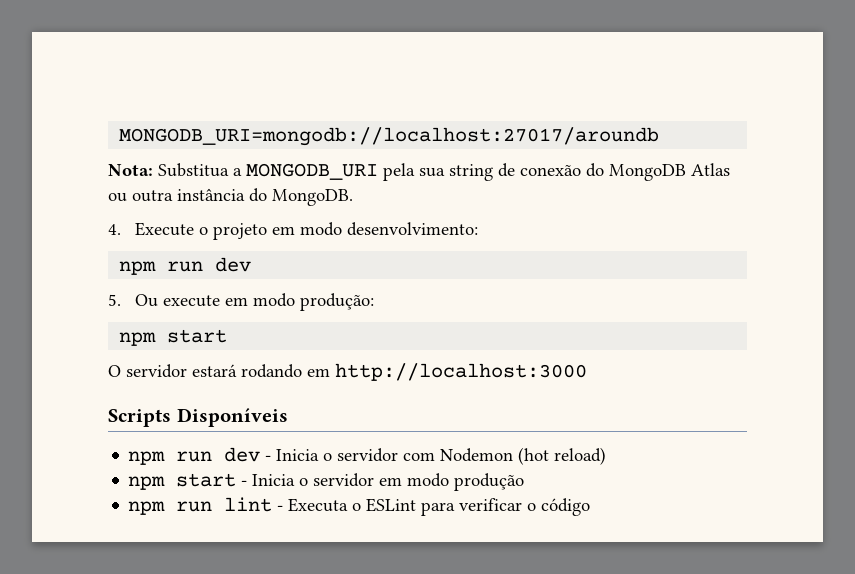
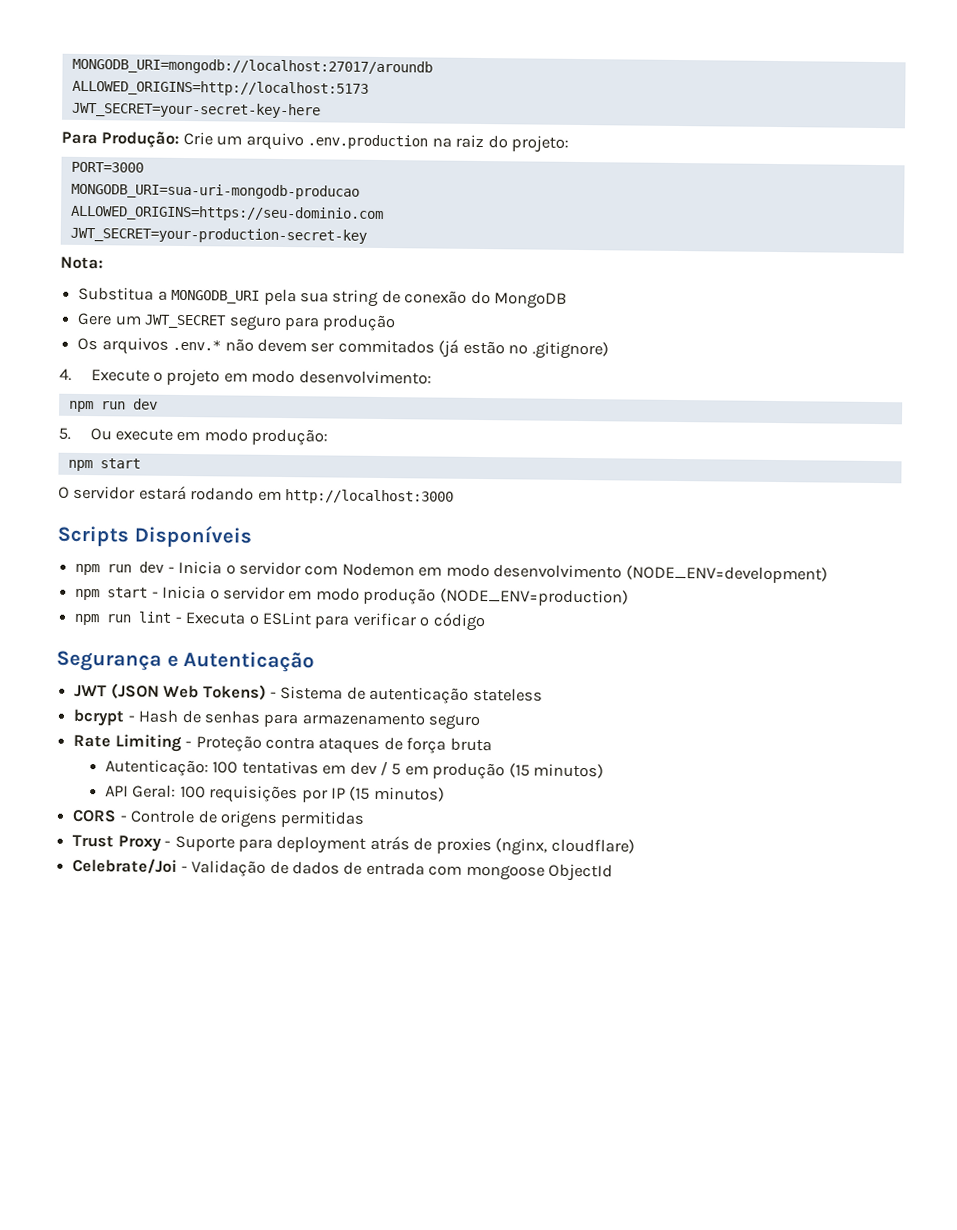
+ ALLOWED_ORIGINS=http://localhost:5173
+ JWT_SECRET=your-secret-key-here
+ Para Produção: Crie um arquivo .env.production na raiz do projeto:
+ PORT=3000
+ MONGODB_URI=sua-uri-mongodb-producao
+ ALLOWED_ORIGINS=https://seu-dominio.com
+ JWT_SECRET=your-production-secret-key
- Nota: Substitua a MONGODB_URI pela sua string de conexão do MongoDB Atlas ou outra instância do MongoDB.
+ Nota:
+ Substitua a MONGODB_URI pela sua string de conexão do MongoDB
+ Gere um JWT_SECRET seguro para produção
+ Os arquivos .env.* não devem ser commitados (já estão no .gitignore)
- npm run dev - Inicia o servidor com Nodemon (hot reload)
+ npm run dev - Inicia o servidor com Nodemon em modo desenvolvimento (NODE_ENV=development)
- npm start - Inicia o servidor em modo produção
+ npm start - Inicia o servidor em modo produção (NODE_ENV=production)
+ Segurança e Autenticação
+ JWT (JSON Web Tokens) - Sistema de autenticação stateless
+ bcrypt - Hash de senhas para armazenamento seguro
+ Rate Limiting - Proteção contra ataques de força bruta
+ Autenticação: 100 tentativas em dev / 5 em produção (15 minutos)
+ API Geral: 100 requisições por IP (15 minutos)
+ CORS - Controle de origens permitidas
+ Trust Proxy - Suporte para deployment atrás de proxies (nginx, cloudflare)
+ Celebrate/Joi - Validação de dados de entrada com mongoose ObjectId

